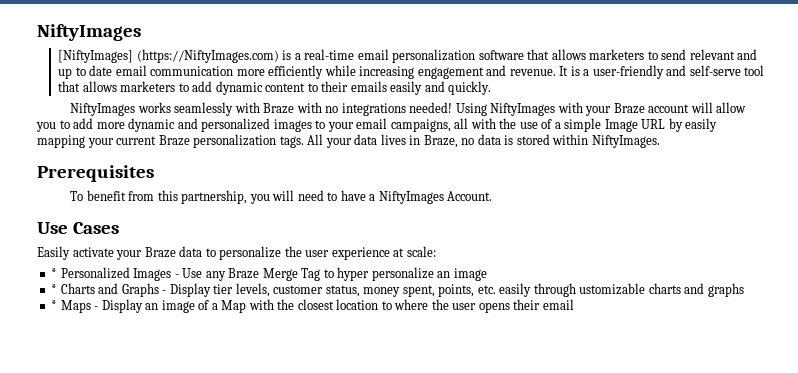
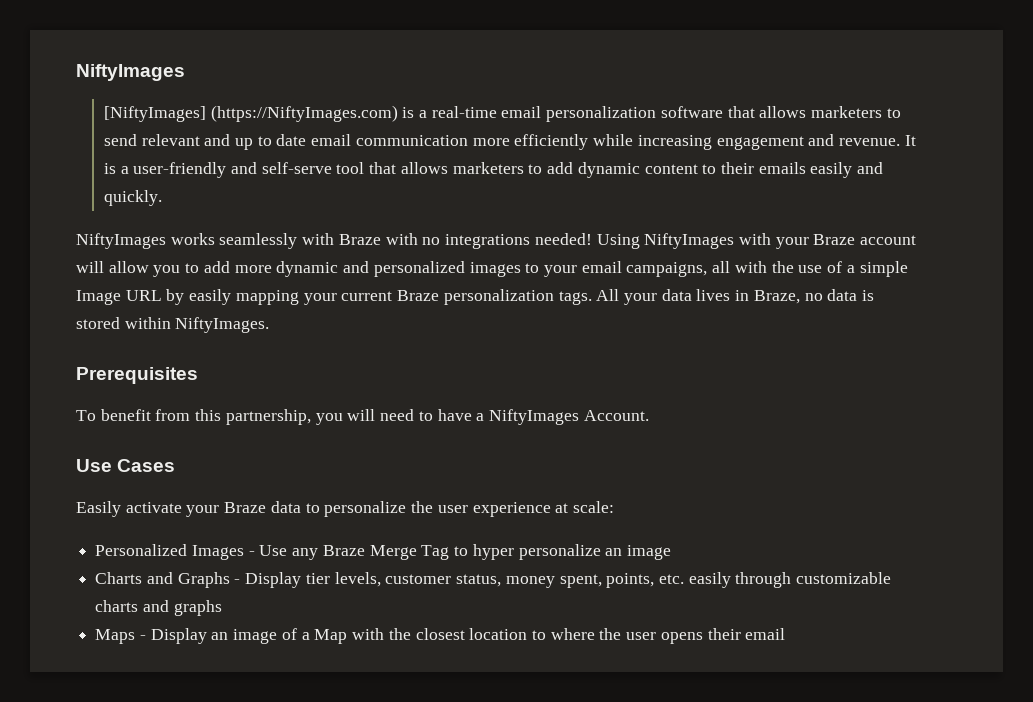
- * Personalized Images - Use any Braze Merge Tag to hyper personalize an image
+ Personalized Images - Use any Braze Merge Tag to hyper personalize an image
- * Charts and Graphs - Display tier levels, customer status, money spent, points, etc. easily through ustomizable charts and graphs
+ Charts and Graphs - Display tier levels, customer status, money spent, points, etc. easily through customizable charts and graphs
- * Maps - Display an image of a Map with the closest location to where the user opens their email
+ Maps - Display an image of a Map with the closest location to where the user opens their email

